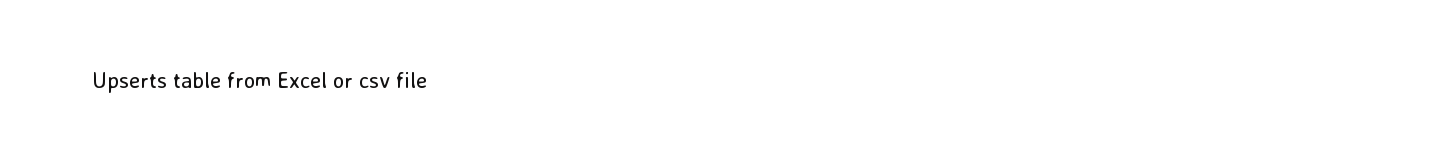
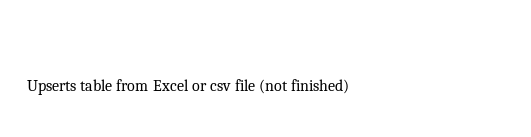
- Upserts table from Excel or csv file
+ Upserts table from Excel or csv file (not finished)

